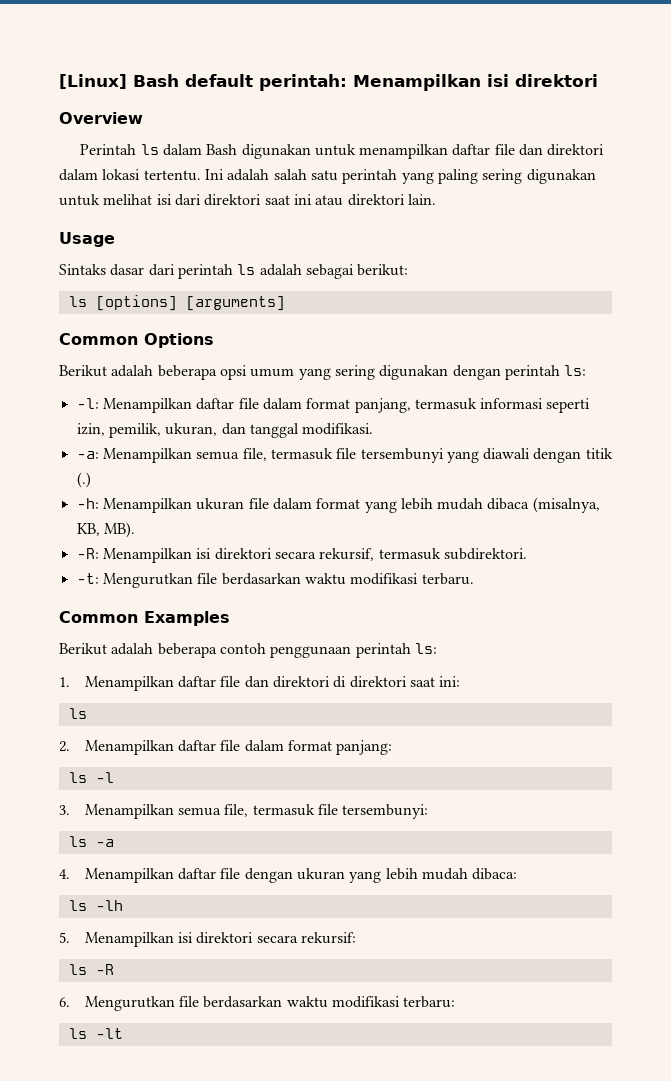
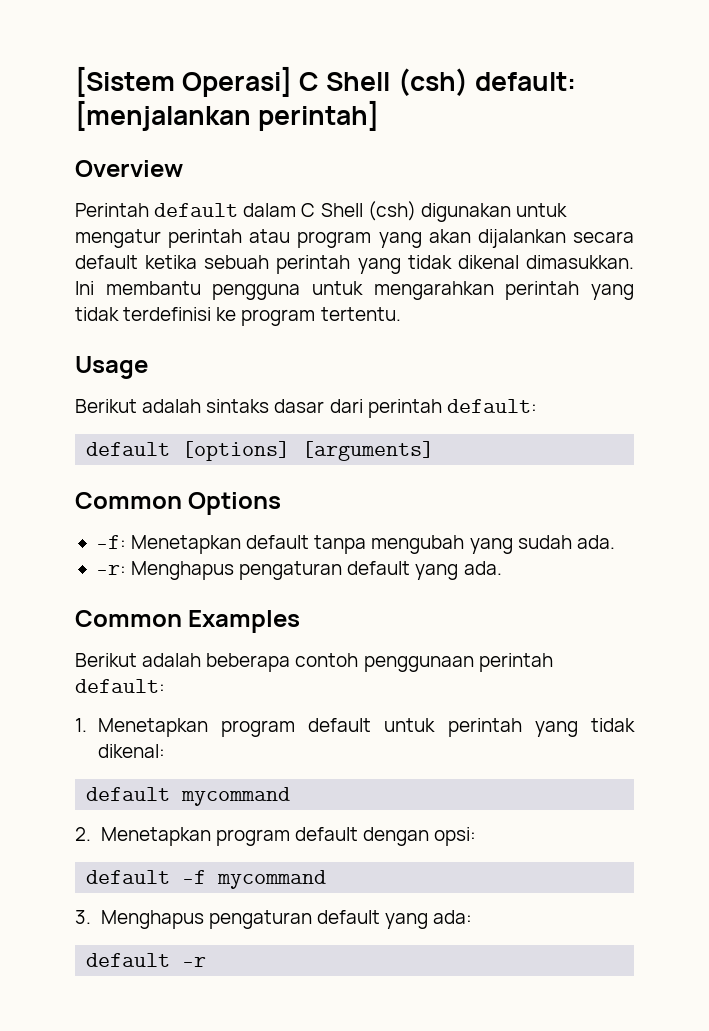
- [Linux] Bash default perintah: Menampilkan isi direktori
+ [Sistem Operasi] C Shell (csh) default: [menjalankan perintah]
  Overview
- Perintah ls dalam Bash digunakan untuk menampilkan daftar file dan direktori dalam lokasi tertentu. Ini adalah salah satu perintah yang paling sering digunakan untuk melihat isi dari direktori saat ini atau direktori lain.
+ Perintah default dalam C Shell (csh) digunakan untuk mengatur perintah atau program yang akan dijalankan secara default ketika sebuah perintah yang tidak dikenal dimasukkan. Ini membantu pengguna untuk mengarahkan perintah yang tidak terdefinisi ke program tertentu.
  Usage
- Sintaks dasar dari perintah ls adalah sebagai berikut:
- ls [options] [arguments]
+ Berikut adalah sintaks dasar dari perintah default:
+ default [options] [arguments]
  Common Options
- Berikut adalah beberapa opsi umum yang sering digunakan dengan perintah ls:
- -l: Menampilkan daftar file dalam format panjang, termasuk informasi seperti izin, pemilik, ukuran, dan tanggal modifikasi.
- -a: Menampilkan semua file, termasuk file tersembunyi yang diawali dengan titik (.)
- -h: Menampilkan ukuran file dalam format yang lebih mudah dibaca (misalnya, KB, MB).
- -R: Menampilkan isi direktori secara rekursif, termasuk subdirektori.
- -t: Mengurutkan file berdasarkan waktu modifikasi terbaru.
+ -f: Menetapkan default tanpa mengubah yang sudah ada.
+ -r: Menghapus pengaturan default yang ada.
- Berikut adalah beberapa contoh penggunaan perintah ls:
+ Berikut adalah beberapa contoh penggunaan perintah default:
- 1. Menampilkan daftar file dan direktori di direktori saat ini:
- ls
- 2. Menampilkan daftar file dalam format panjang:
- ls -l
- 3. Menampilkan semua file, termasuk file tersembunyi:
- ls -a
- 4. Menampilkan daftar file dengan ukuran yang lebih mudah dibaca:
- ls -lh
- 5. Menampilkan isi direktori secara rekursif:
- ls -R
- 6. Mengurutkan file berdasarkan waktu modifikasi terbaru:
- ls -lt
+ 1. Menetapkan program default untuk perintah yang tidak dikenal:
+ default mycommand
+ 2. Menetapkan program default dengan opsi:
+ default -f mycommand
+ 3. Menghapus pengaturan default yang ada:
+ default -r

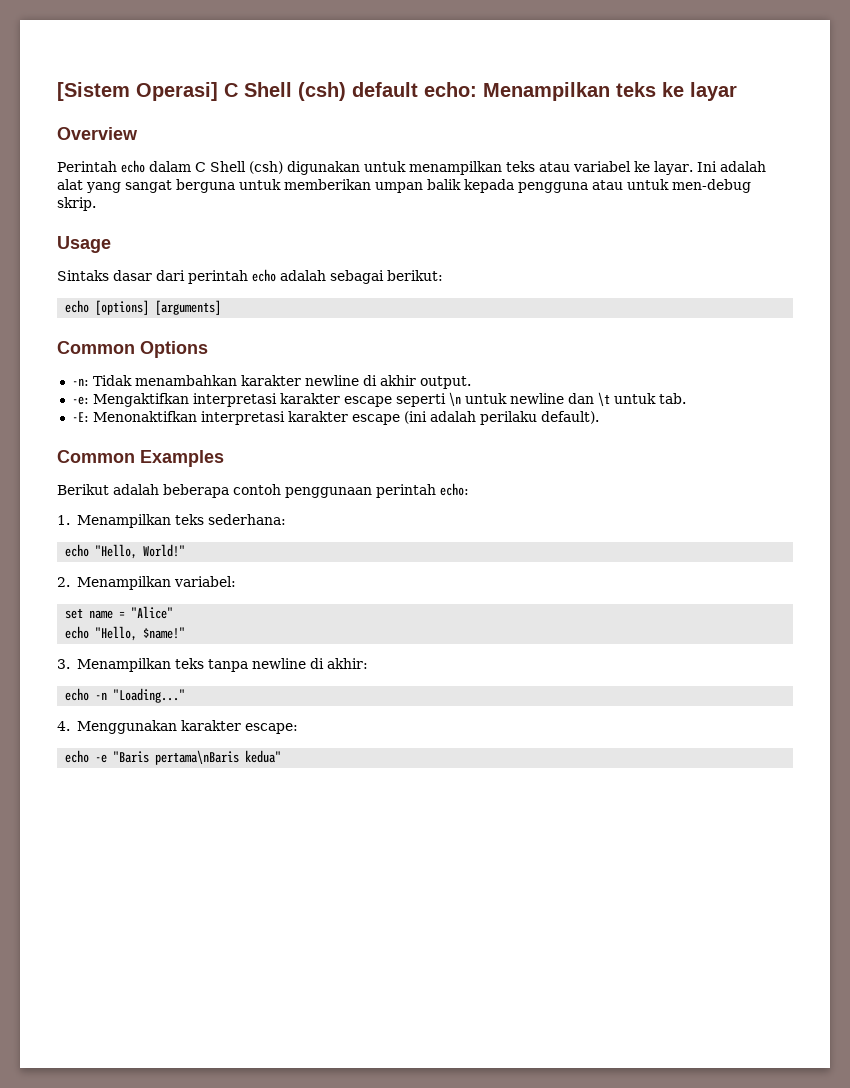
- [Sistem Operasi] C Shell (csh) default: [menjalankan perintah]
+ [Sistem Operasi] C Shell (csh) default echo: Menampilkan teks ke layar
- Perintah default dalam C Shell (csh) digunakan untuk mengatur perintah atau program yang akan dijalankan secara default ketika sebuah perintah yang tidak dikenal dimasukkan. Ini membantu pengguna untuk mengarahkan perintah yang tidak terdefinisi ke program tertentu.
+ Perintah echo dalam C Shell (csh) digunakan untuk menampilkan teks atau variabel ke layar. Ini adalah alat yang sangat berguna untuk memberikan umpan balik kepada pengguna atau untuk men-debug skrip.
  Usage
- Berikut adalah sintaks dasar dari perintah default:
- default [options] [arguments]
+ Sintaks dasar dari perintah echo adalah sebagai berikut:
+ echo [options] [arguments]
  Common Options
- -f: Menetapkan default tanpa mengubah yang sudah ada.
- -r: Menghapus pengaturan default yang ada.
+ -n: Tidak menambahkan karakter newline di akhir output.
+ -e: Mengaktifkan interpretasi karakter escape seperti \n untuk newline dan \t untuk tab.
+ -E: Menonaktifkan interpretasi karakter escape (ini adalah perilaku default).
- Berikut adalah beberapa contoh penggunaan perintah default:
+ Berikut adalah beberapa contoh penggunaan perintah echo:
- 1. Menetapkan program default untuk perintah yang tidak dikenal:
- default mycommand
- 2. Menetapkan program default dengan opsi:
- default -f mycommand
- 3. Menghapus pengaturan default yang ada:
- default -r
+ 1. Menampilkan teks sederhana:
+ echo "Hello, World!"
+ 2. Menampilkan variabel:
+ set name = "Alice"
+ echo "Hello, $name!"
+ 3. Menampilkan teks tanpa newline di akhir:
+ echo -n "Loading..."
+ 4. Menggunakan karakter escape:
+ echo -e "Baris pertama\nBaris kedua"

